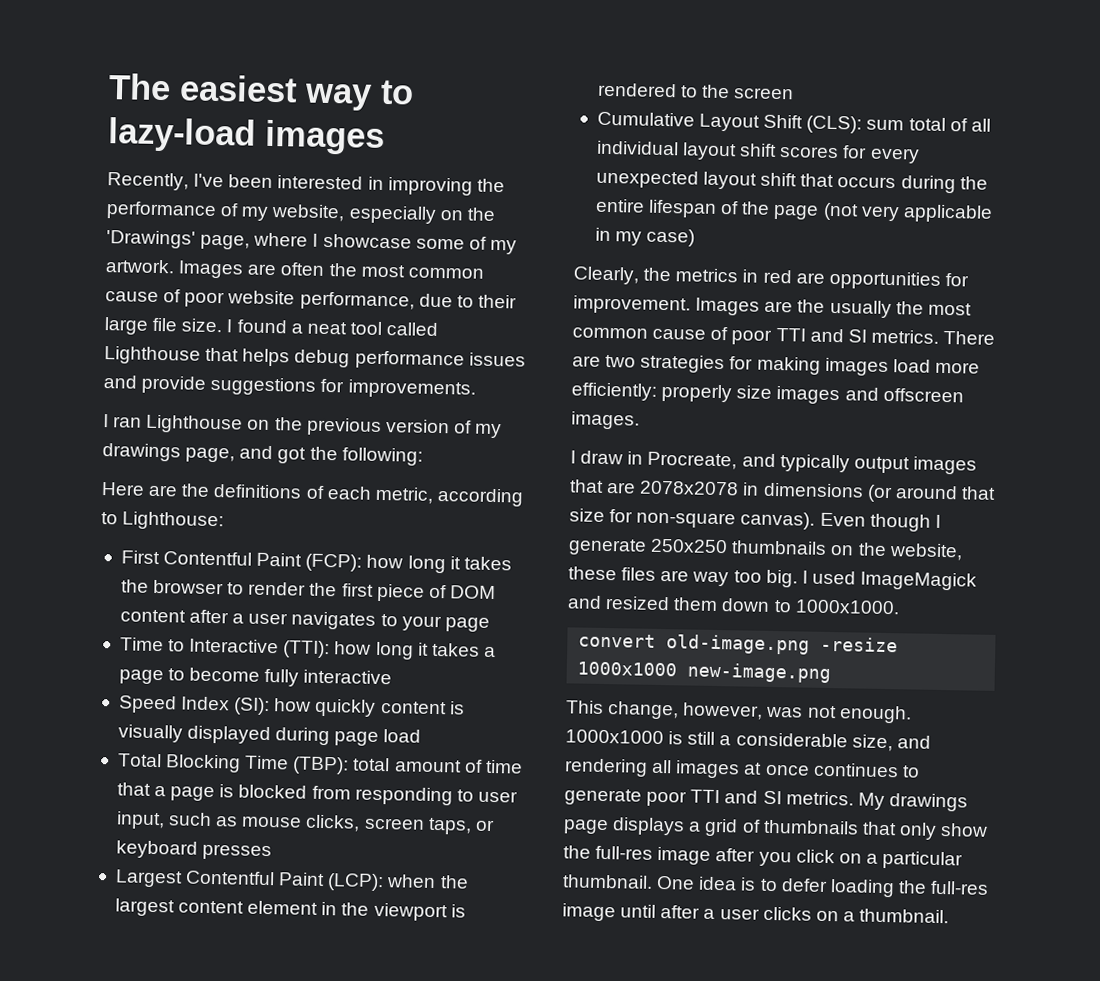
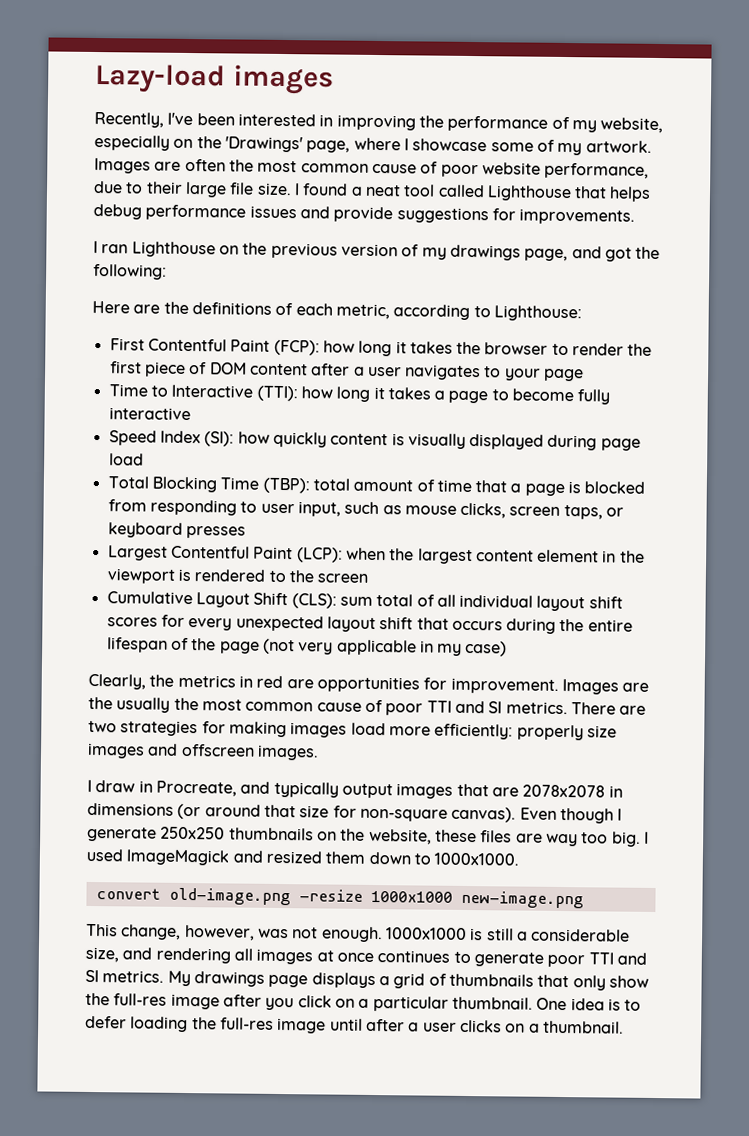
- The easiest way to lazy-load images
+ Lazy-load images

